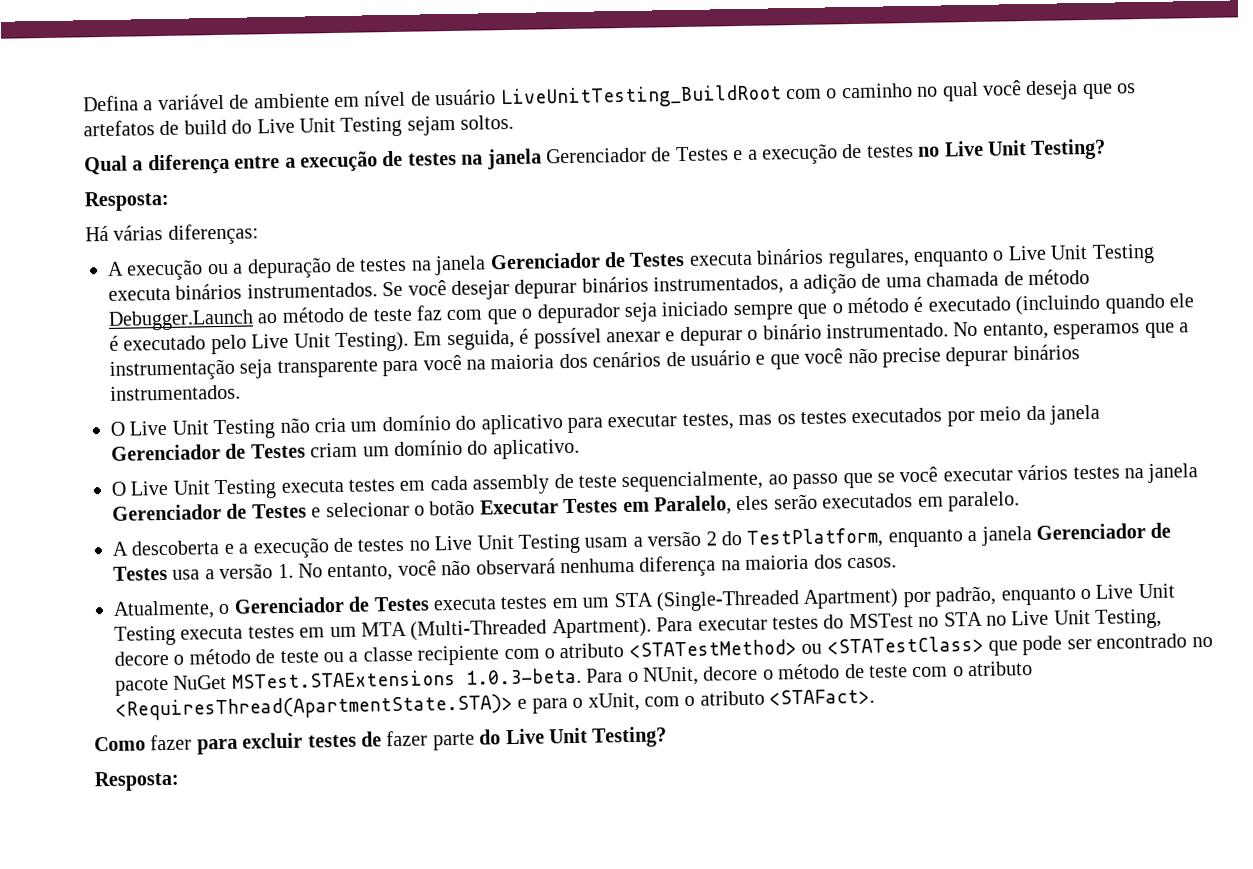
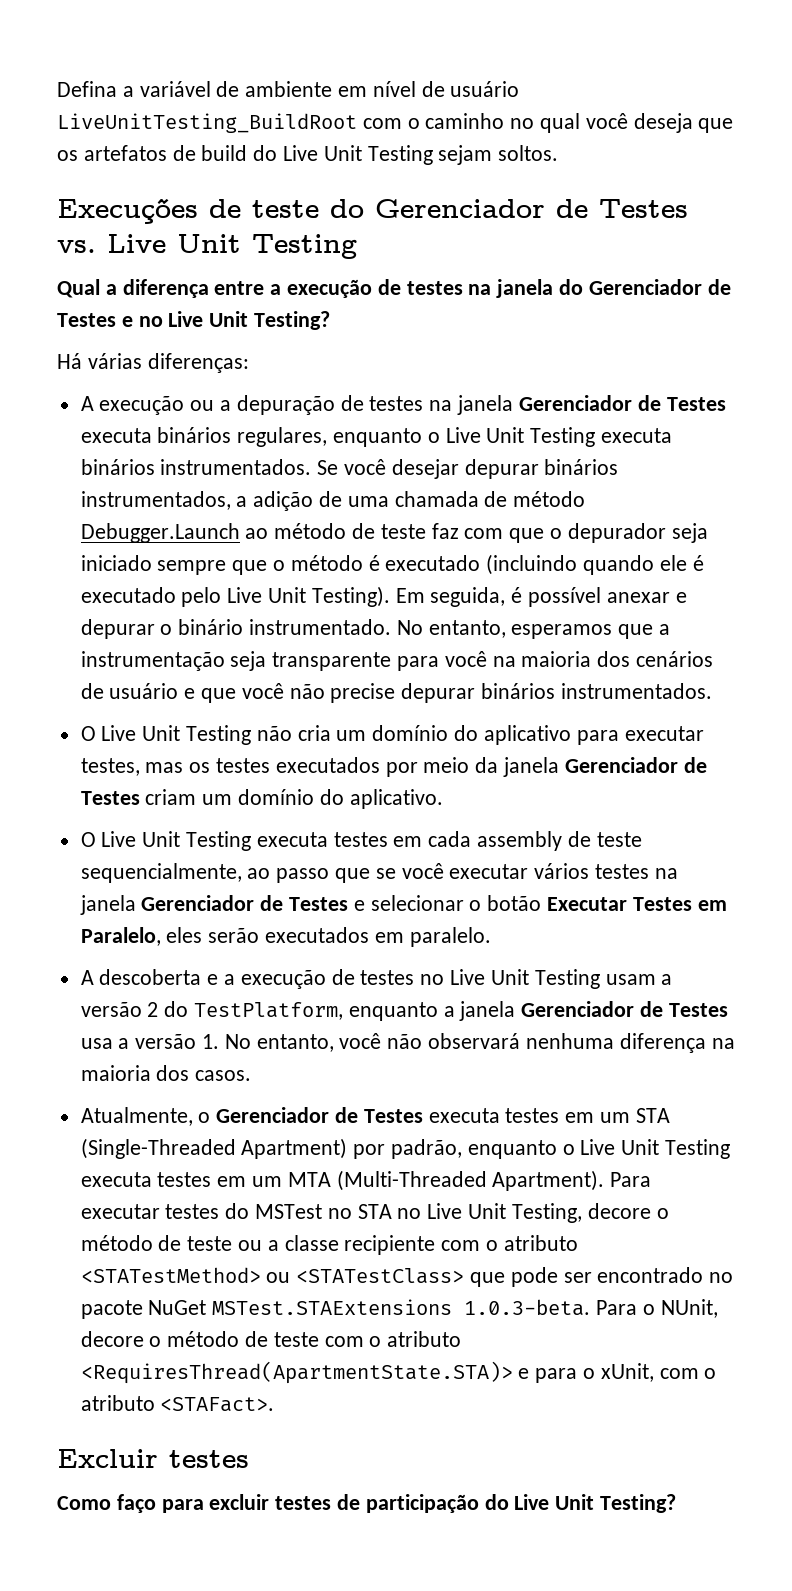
+ Execuções de teste do Gerenciador de Testes vs. Live Unit Testing
- Qual a diferença entre a execução de testes na janela Gerenciador de Testes e a execução de testes no Live Unit Testing?
- Resposta:
+ Qual a diferença entre a execução de testes na janela do Gerenciador de Testes e no Live Unit Testing?
+ Excluir testes
- Como fazer para excluir testes de fazer parte do Live Unit Testing?
- Resposta:
+ Como faço para excluir testes de participação do Live Unit Testing?

